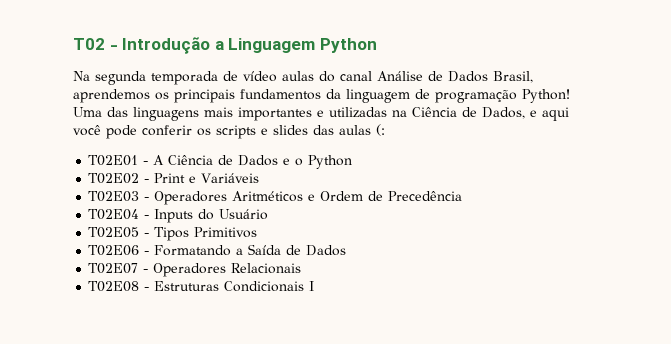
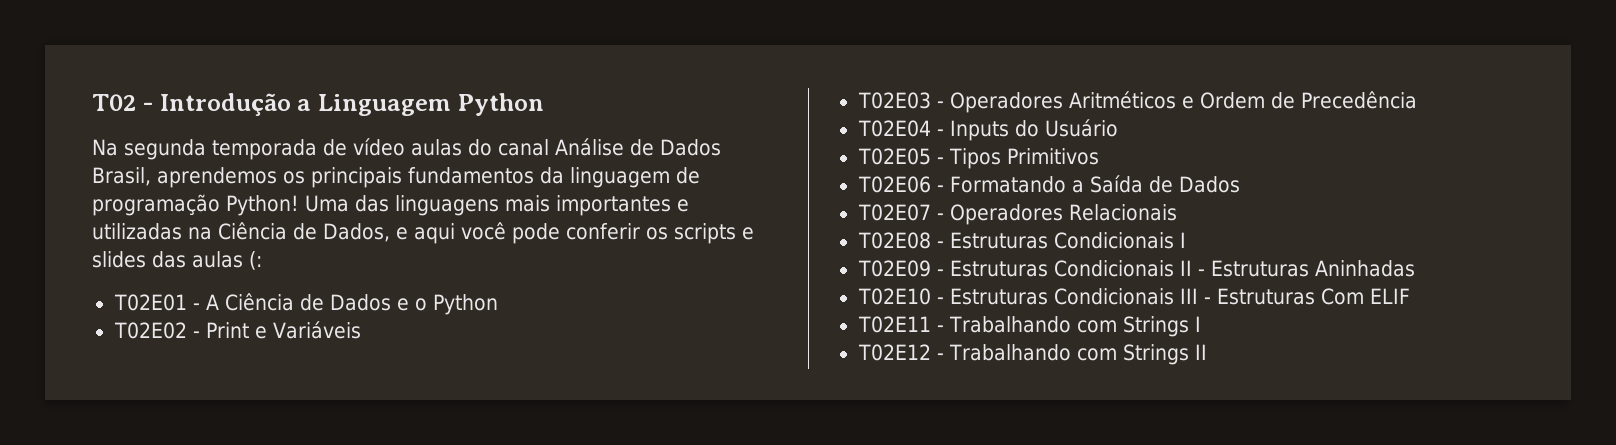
+ T02E09 - Estruturas Condicionais II - Estruturas Aninhadas
+ T02E10 - Estruturas Condicionais III - Estruturas Com ELIF
+ T02E11 - Trabalhando com Strings I
+ T02E12 - Trabalhando com Strings II

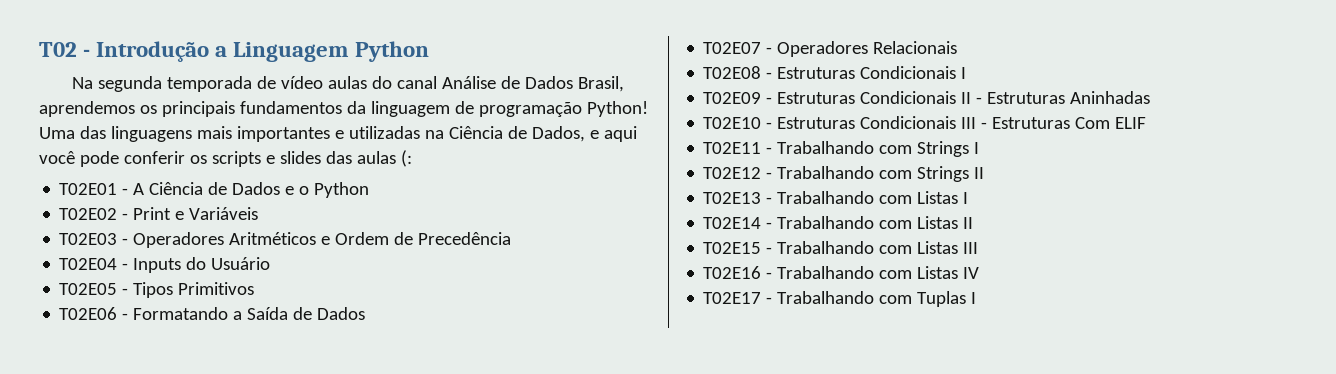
+ T02E13 - Trabalhando com Listas I
+ T02E14 - Trabalhando com Listas II
+ T02E15 - Trabalhando com Listas III
+ T02E16 - Trabalhando com Listas IV
+ T02E17 - Trabalhando com Tuplas I

